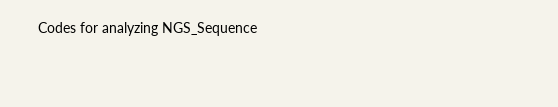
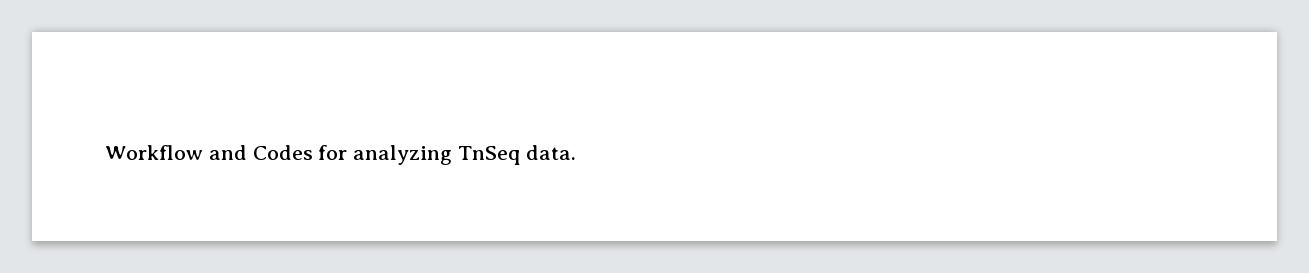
- Codes for analyzing NGS_Sequence
+ Workflow and Codes for analyzing TnSeq data.

